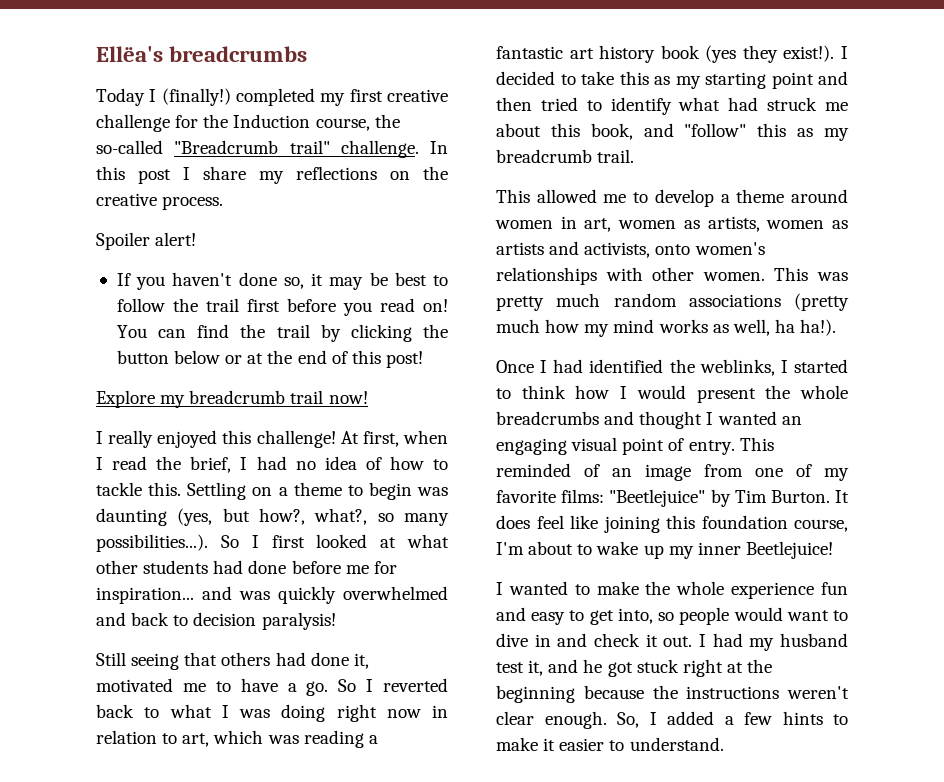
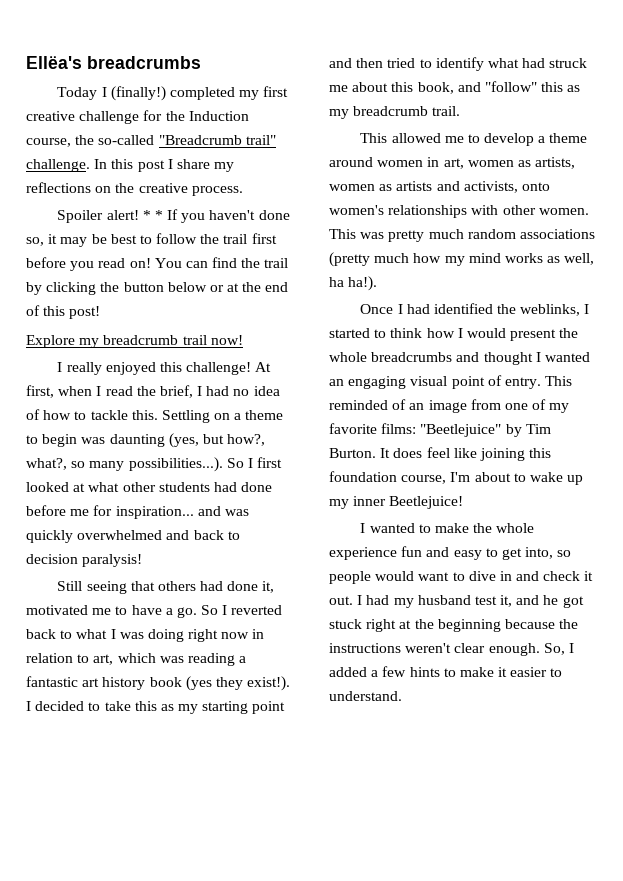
- Spoiler alert!
- If you haven't done so, it may be best to follow the trail first before you read on!
+ Spoiler alert! * * If you haven't done so, it may be best to follow the trail first before you read on!

